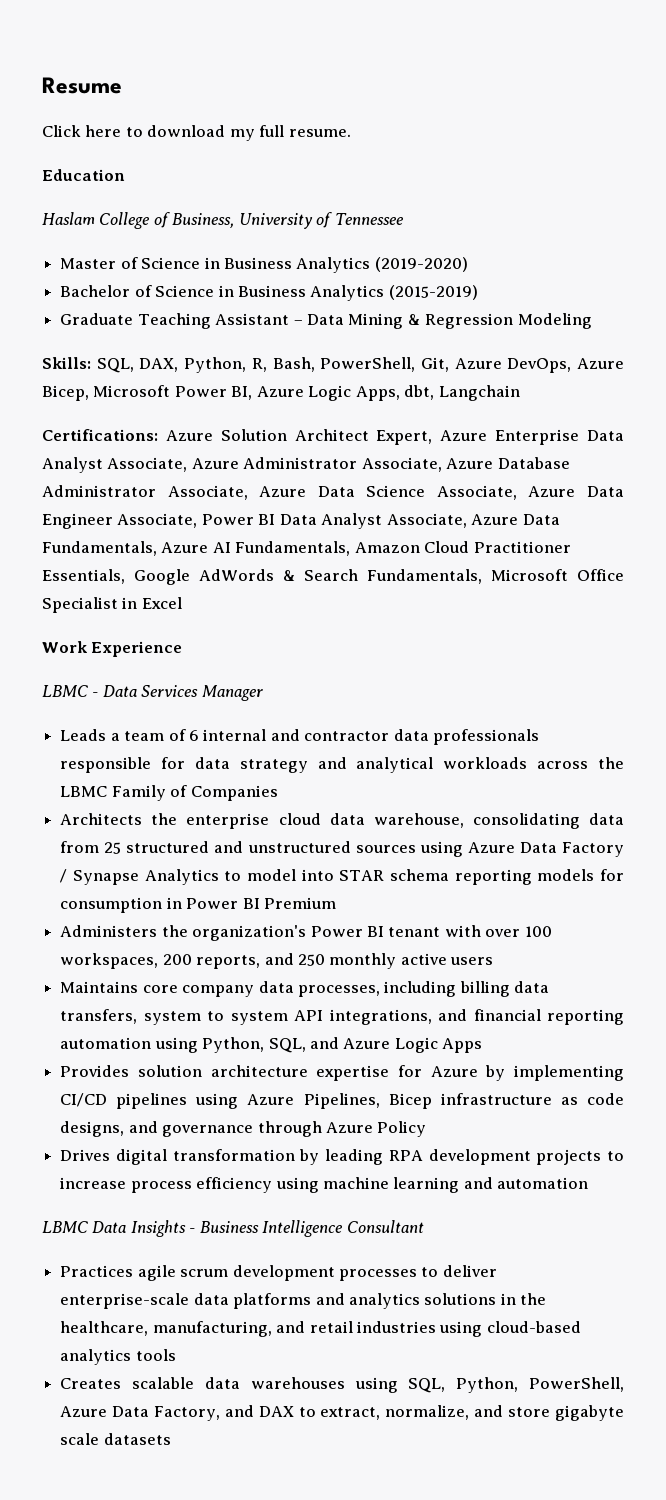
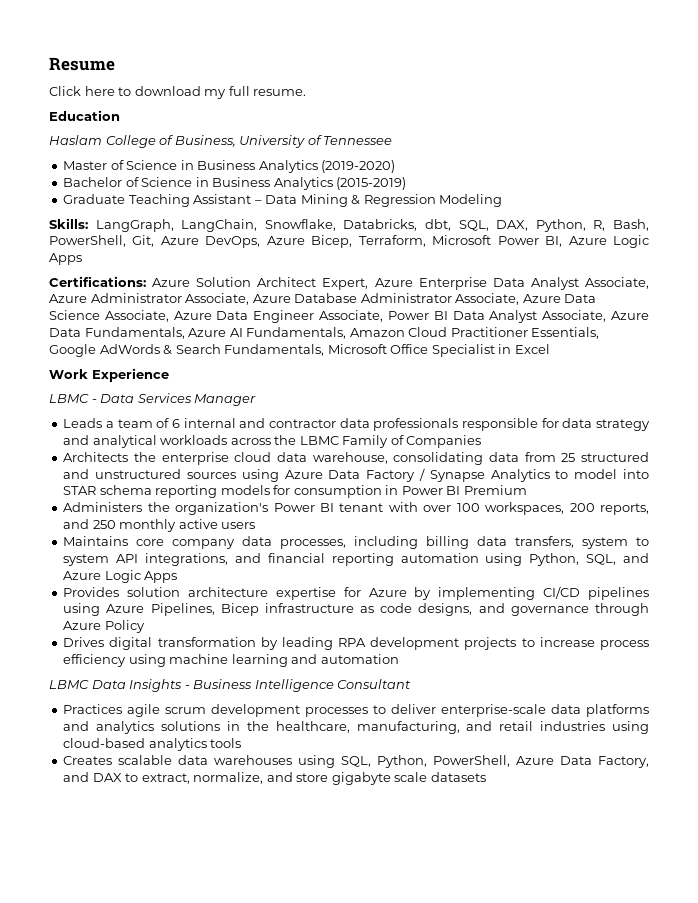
- Skills: SQL, DAX, Python, R, Bash, PowerShell, Git, Azure DevOps, Azure Bicep, Microsoft Power BI, Azure Logic Apps, dbt, Langchain
+ Skills: LangGraph, LangChain, Snowflake, Databricks, dbt, SQL, DAX, Python, R, Bash, PowerShell, Git, Azure DevOps, Azure Bicep, Terraform, Microsoft Power BI, Azure Logic Apps

